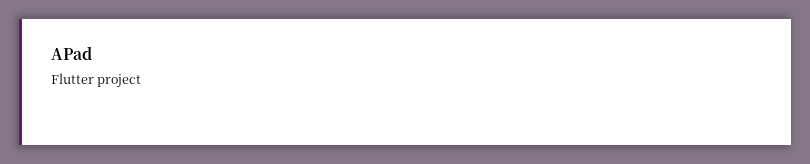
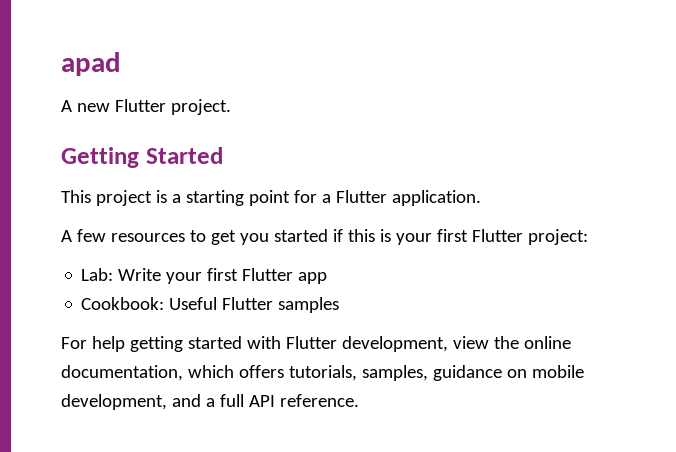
- APad
- Flutter project
+ apad
+ A new Flutter project.
+ Getting Started
+ This project is a starting point for a Flutter application.
+ A few resources to get you started if this is your first Flutter project:
+ Lab: Write your first Flutter app
+ Cookbook: Useful Flutter samples
+ For help getting started with Flutter development, view the online documentation, which offers tutorials, samples, guidance on mobile development, and a full API reference.

